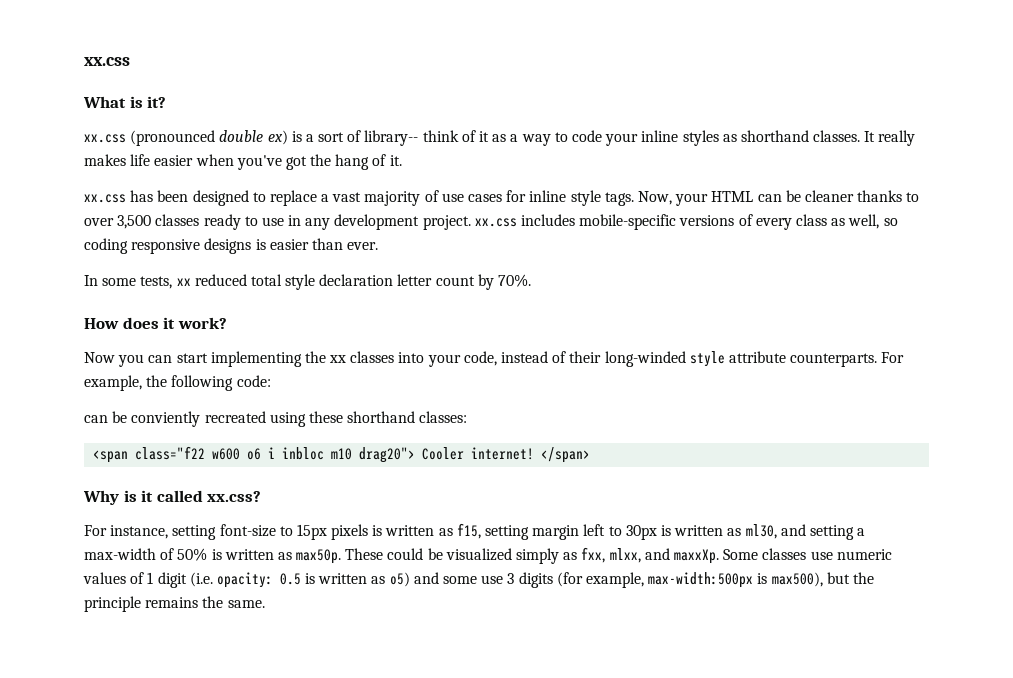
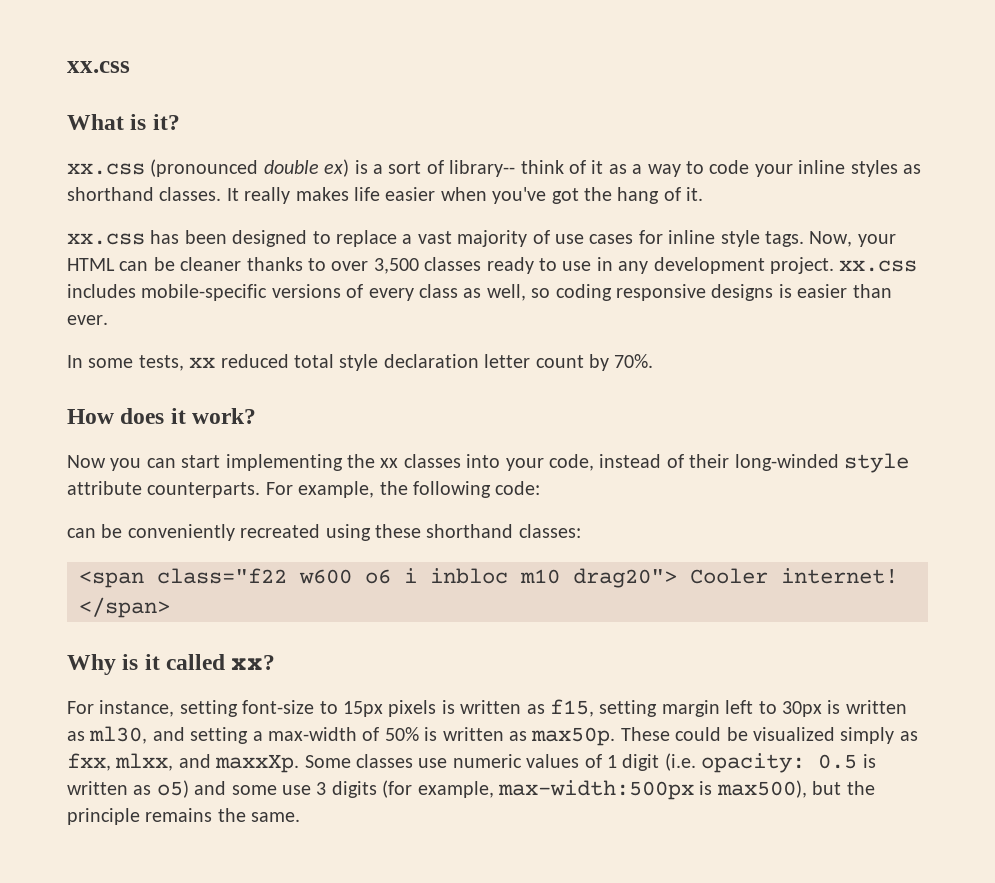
- can be conviently recreated using these shorthand classes:
+ can be conveniently recreated using these shorthand classes:
- Why is it called xx.css?
+ Why is it called xx?

